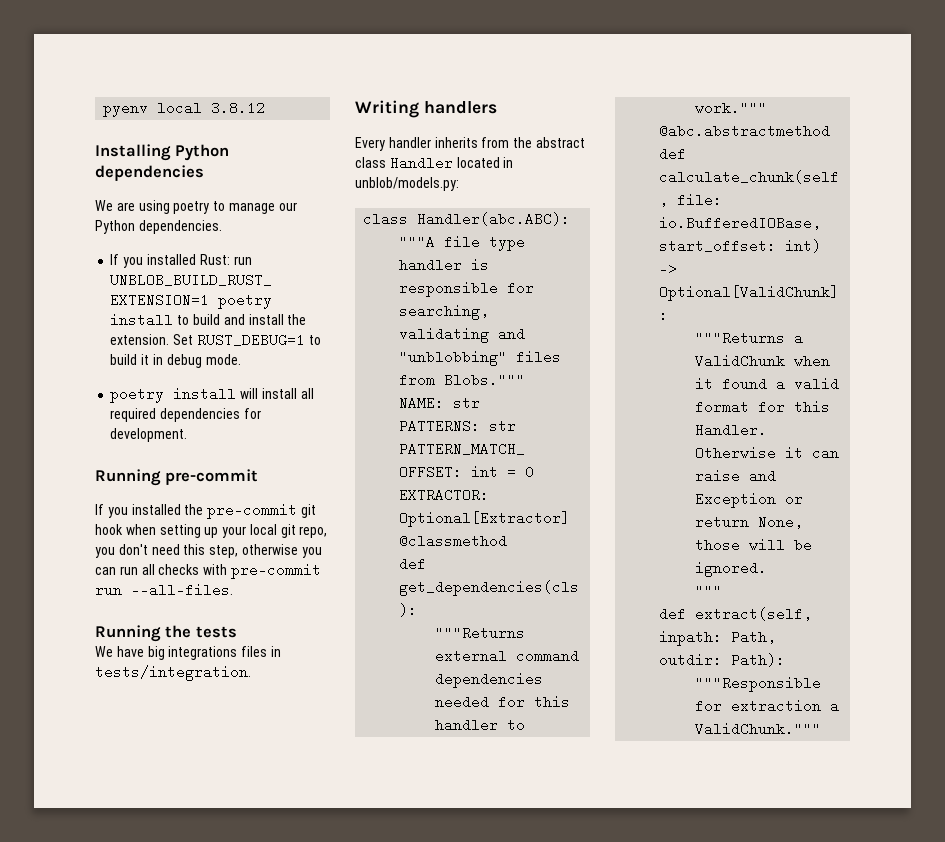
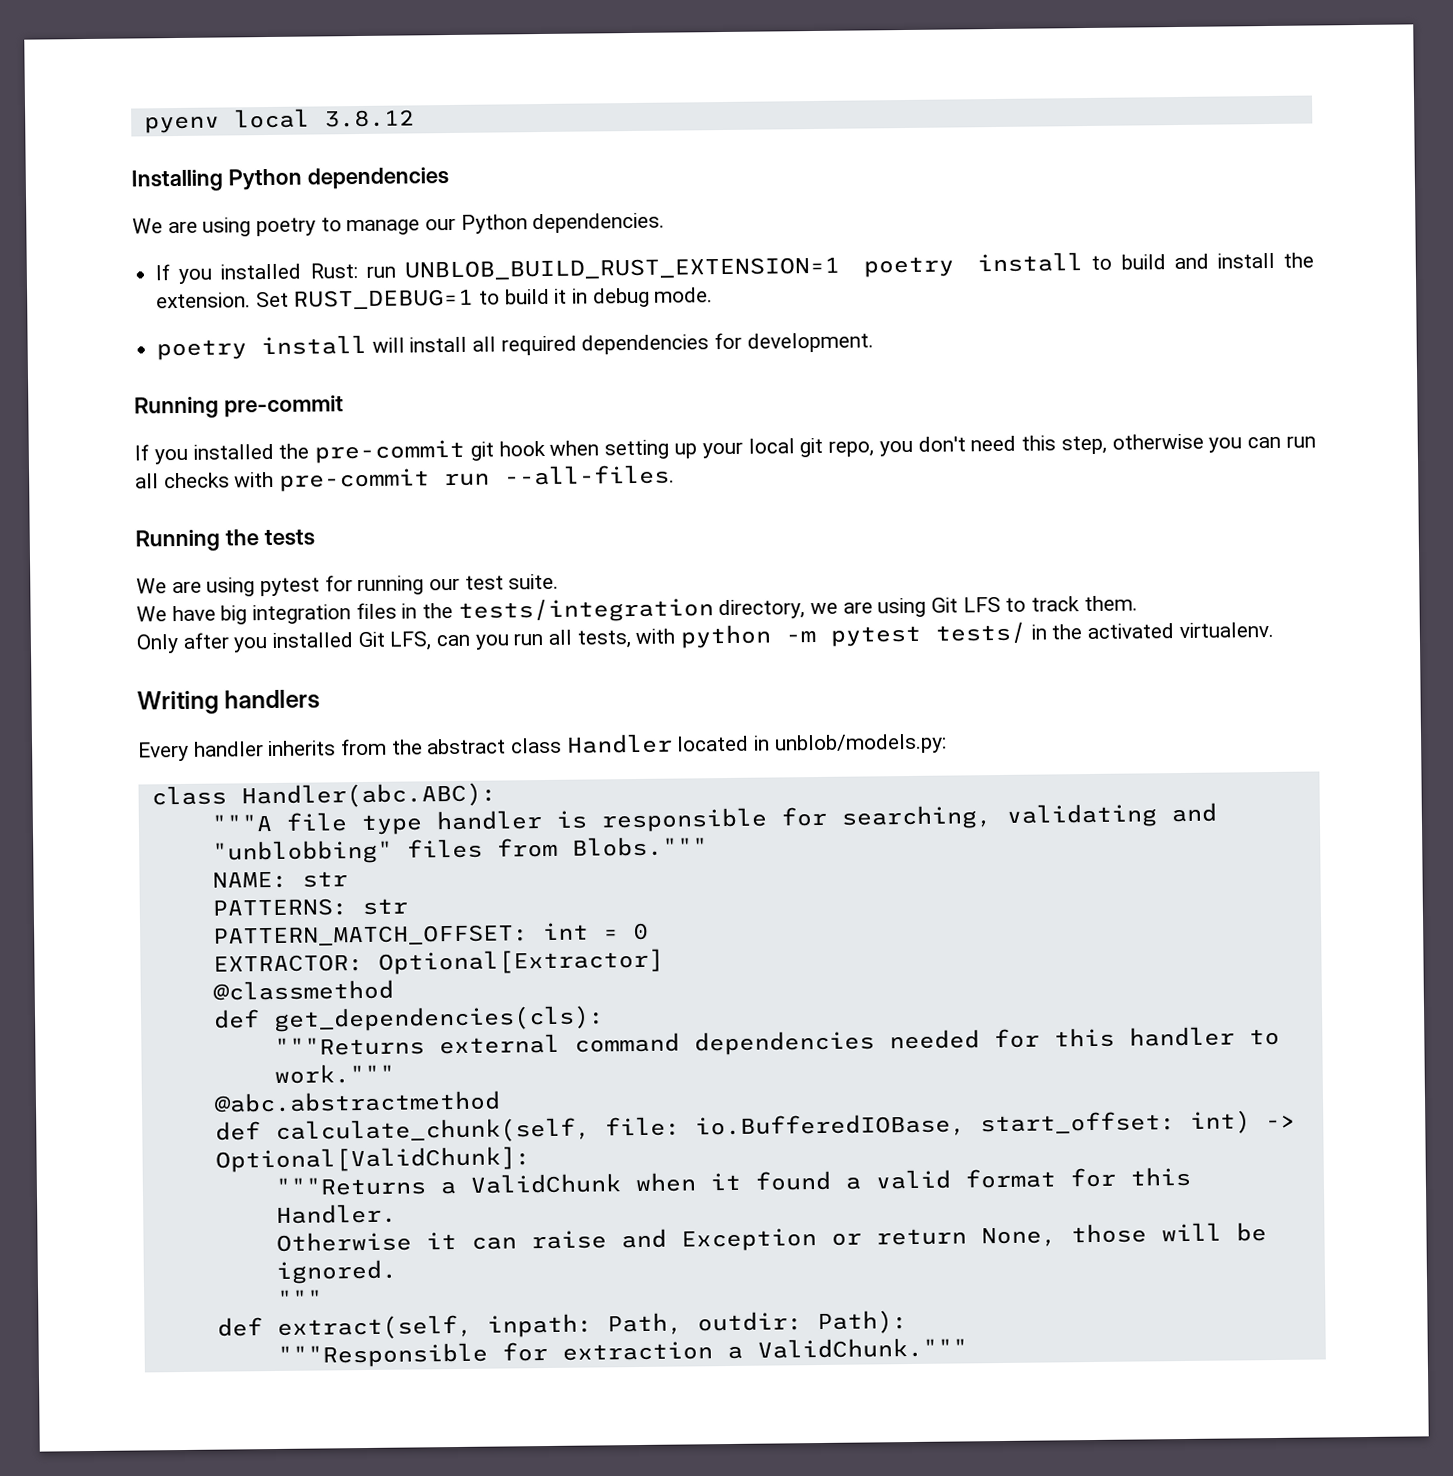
+ We are using pytest for running our test suite.
- We have big integrations files in tests/integration.
+ We have big integration files in the tests/integration directory, we are using Git LFS to track them.
+ Only after you installed Git LFS, can you run all tests, with python -m pytest tests/ in the activated virtualenv.

